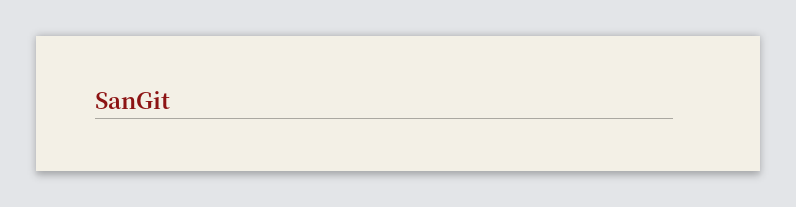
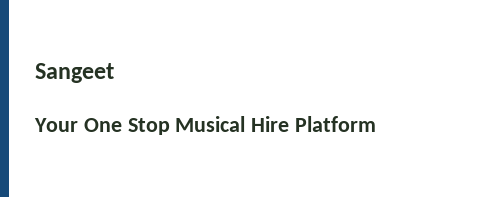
- SanGit
+ Sangeet
+ Your One Stop Musical Hire Platform

